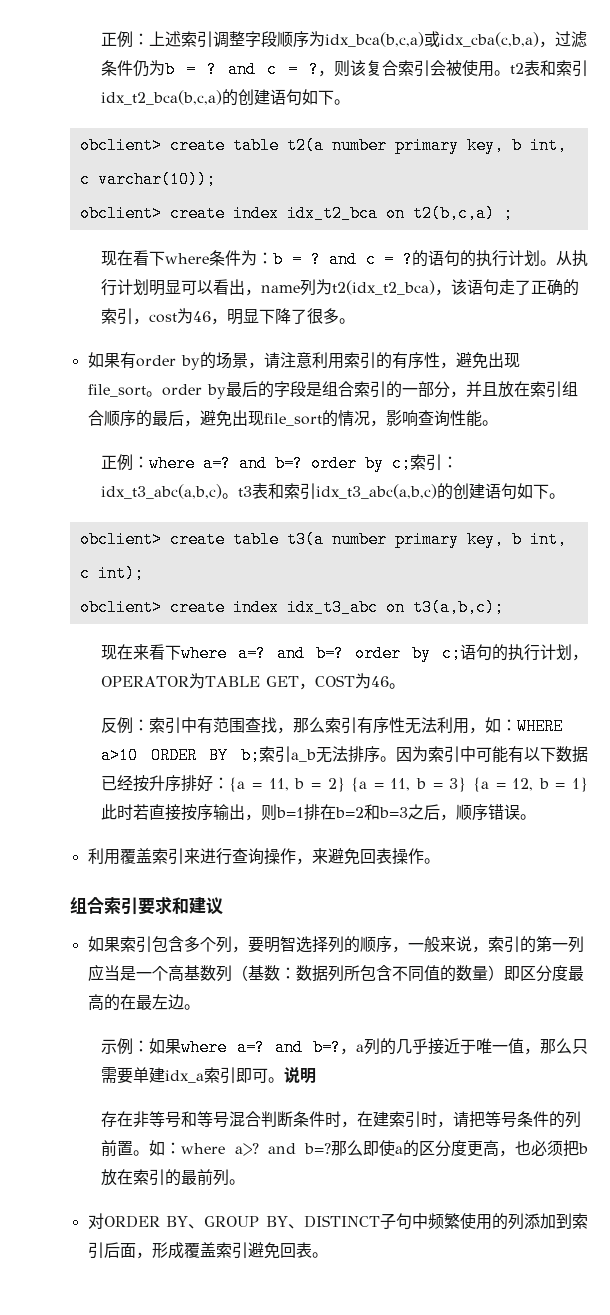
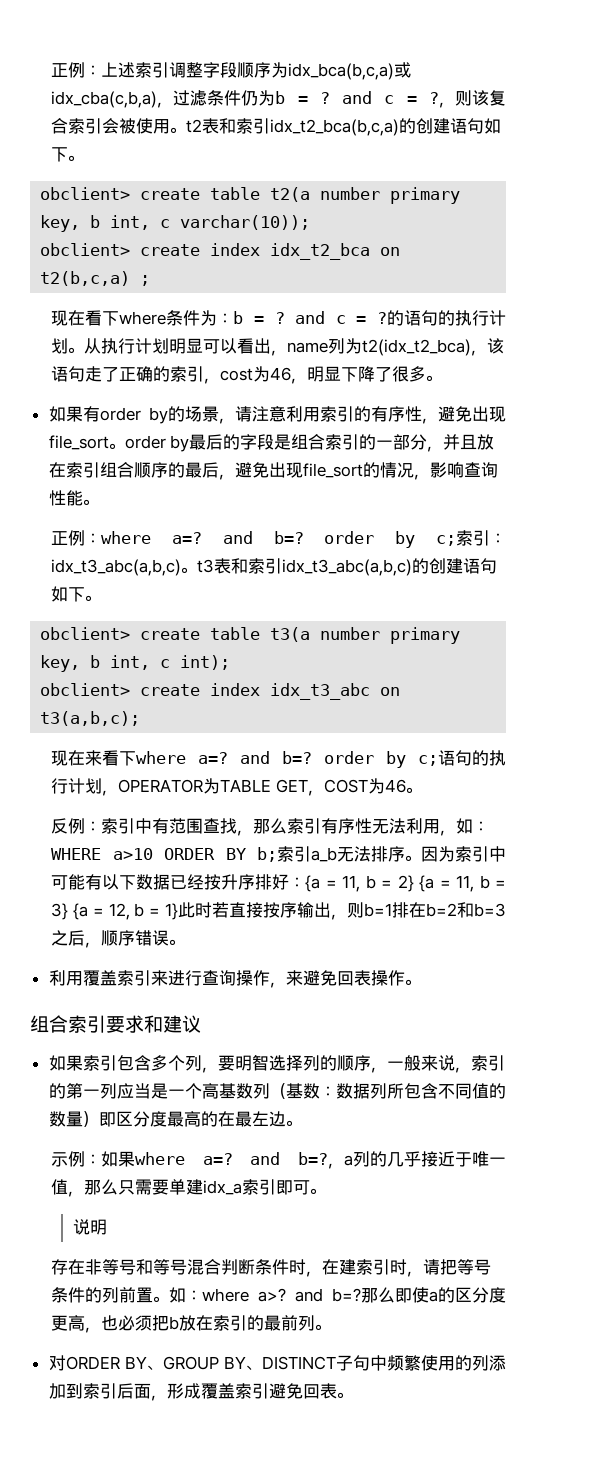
- ，a列的几乎接近于唯一值，那么只需要单建idx_a索引即可。说明
+ ，a列的几乎接近于唯一值，那么只需要单建idx_a索引即可。
+ 说明

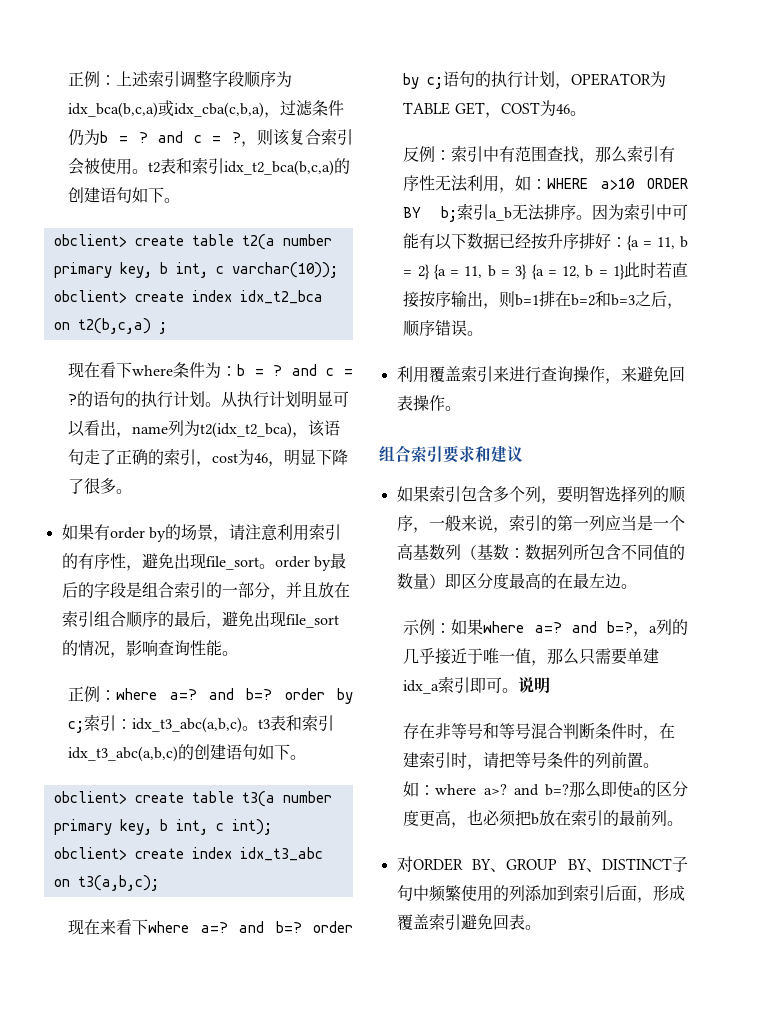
- ，a列的几乎接近于唯一值，那么只需要单建idx_a索引即可。
- 说明
+ ，a列的几乎接近于唯一值，那么只需要单建idx_a索引即可。说明

